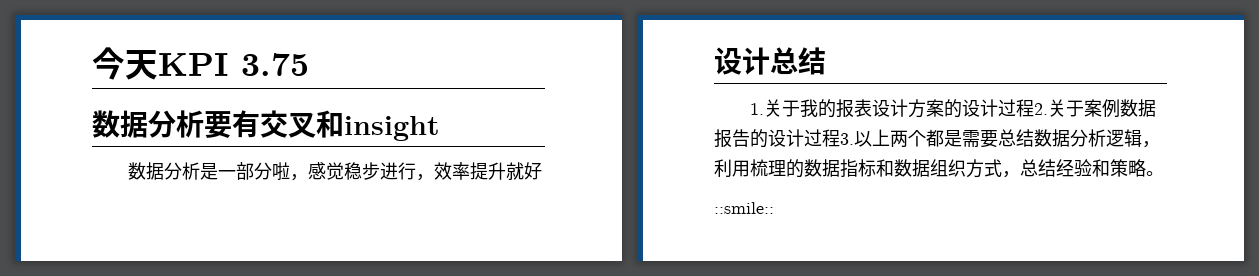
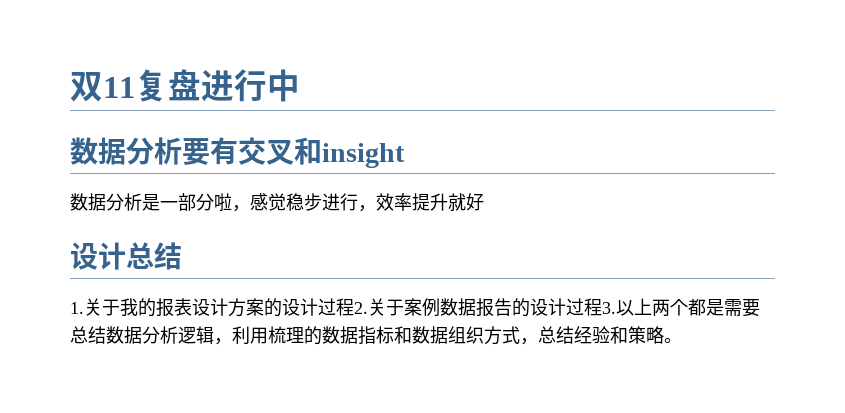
- 今天KPI 3.75
+ 双11复盘进行中
- ::smile::

